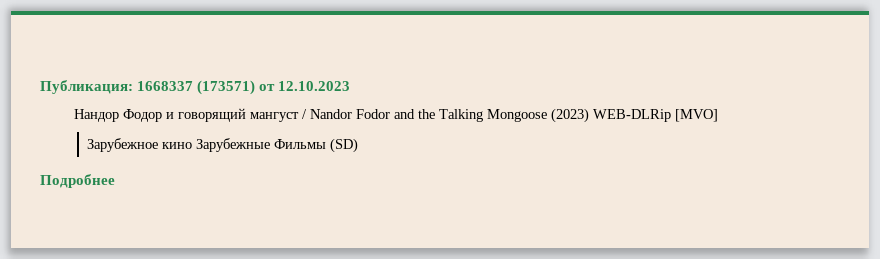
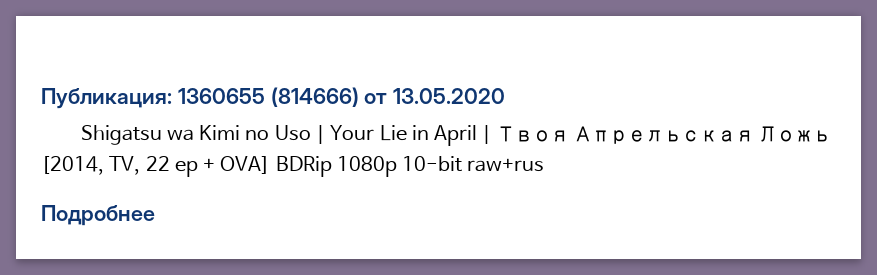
- Публикация: 1668337 (173571) от 12.10.2023
- Нандор Фодор и говорящий мангуст / Nandor Fodor and the Talking Mongoose (2023) WEB-DLRip [MVO]
- Зарубежное кино Зарубежные Фильмы (SD)
+ Публикация: 1360655 (814666) от 13.05.2020
+ Shigatsu wa Kimi no Uso | Your Lie in April | Твоя Апрельская Ложь [2014, TV, 22 ep + OVA] BDRip 1080p 10-bit raw+rus

